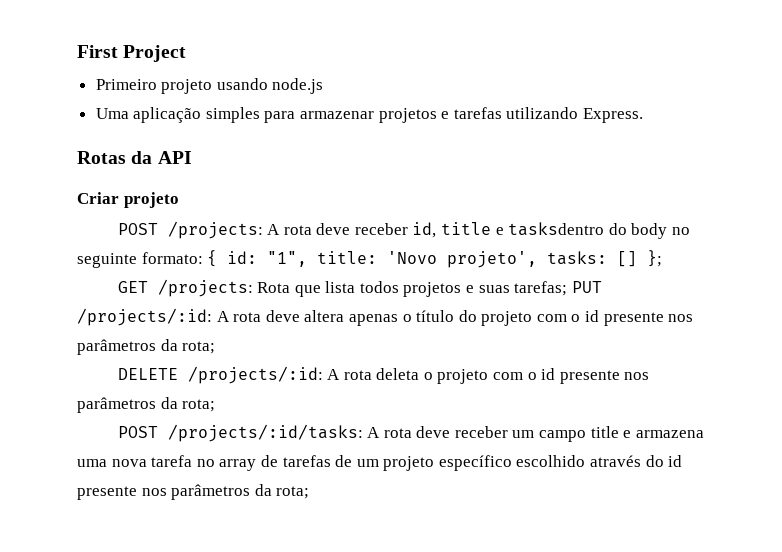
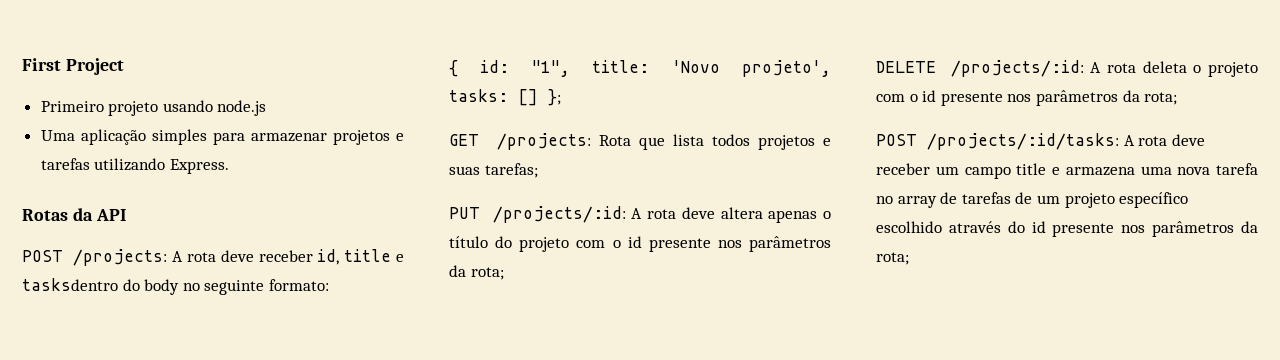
- Criar projeto
- POST /projects: A rota deve receber id, title e tasksdentro do body no seguinte formato: { id: "1", title: 'Novo projeto', tasks: [] };
+ POST /projects: A rota deve receber id, title e tasksdentro do body no seguinte formato:
+ { id: "1", title: 'Novo projeto', tasks: [] };
- GET /projects: Rota que lista todos projetos e suas tarefas; PUT /projects/:id: A rota deve altera apenas o título do projeto com o id presente nos parâmetros da rota;
+ GET /projects: Rota que lista todos projetos e suas tarefas;
+ PUT /projects/:id: A rota deve altera apenas o título do projeto com o id presente nos parâmetros da rota;

